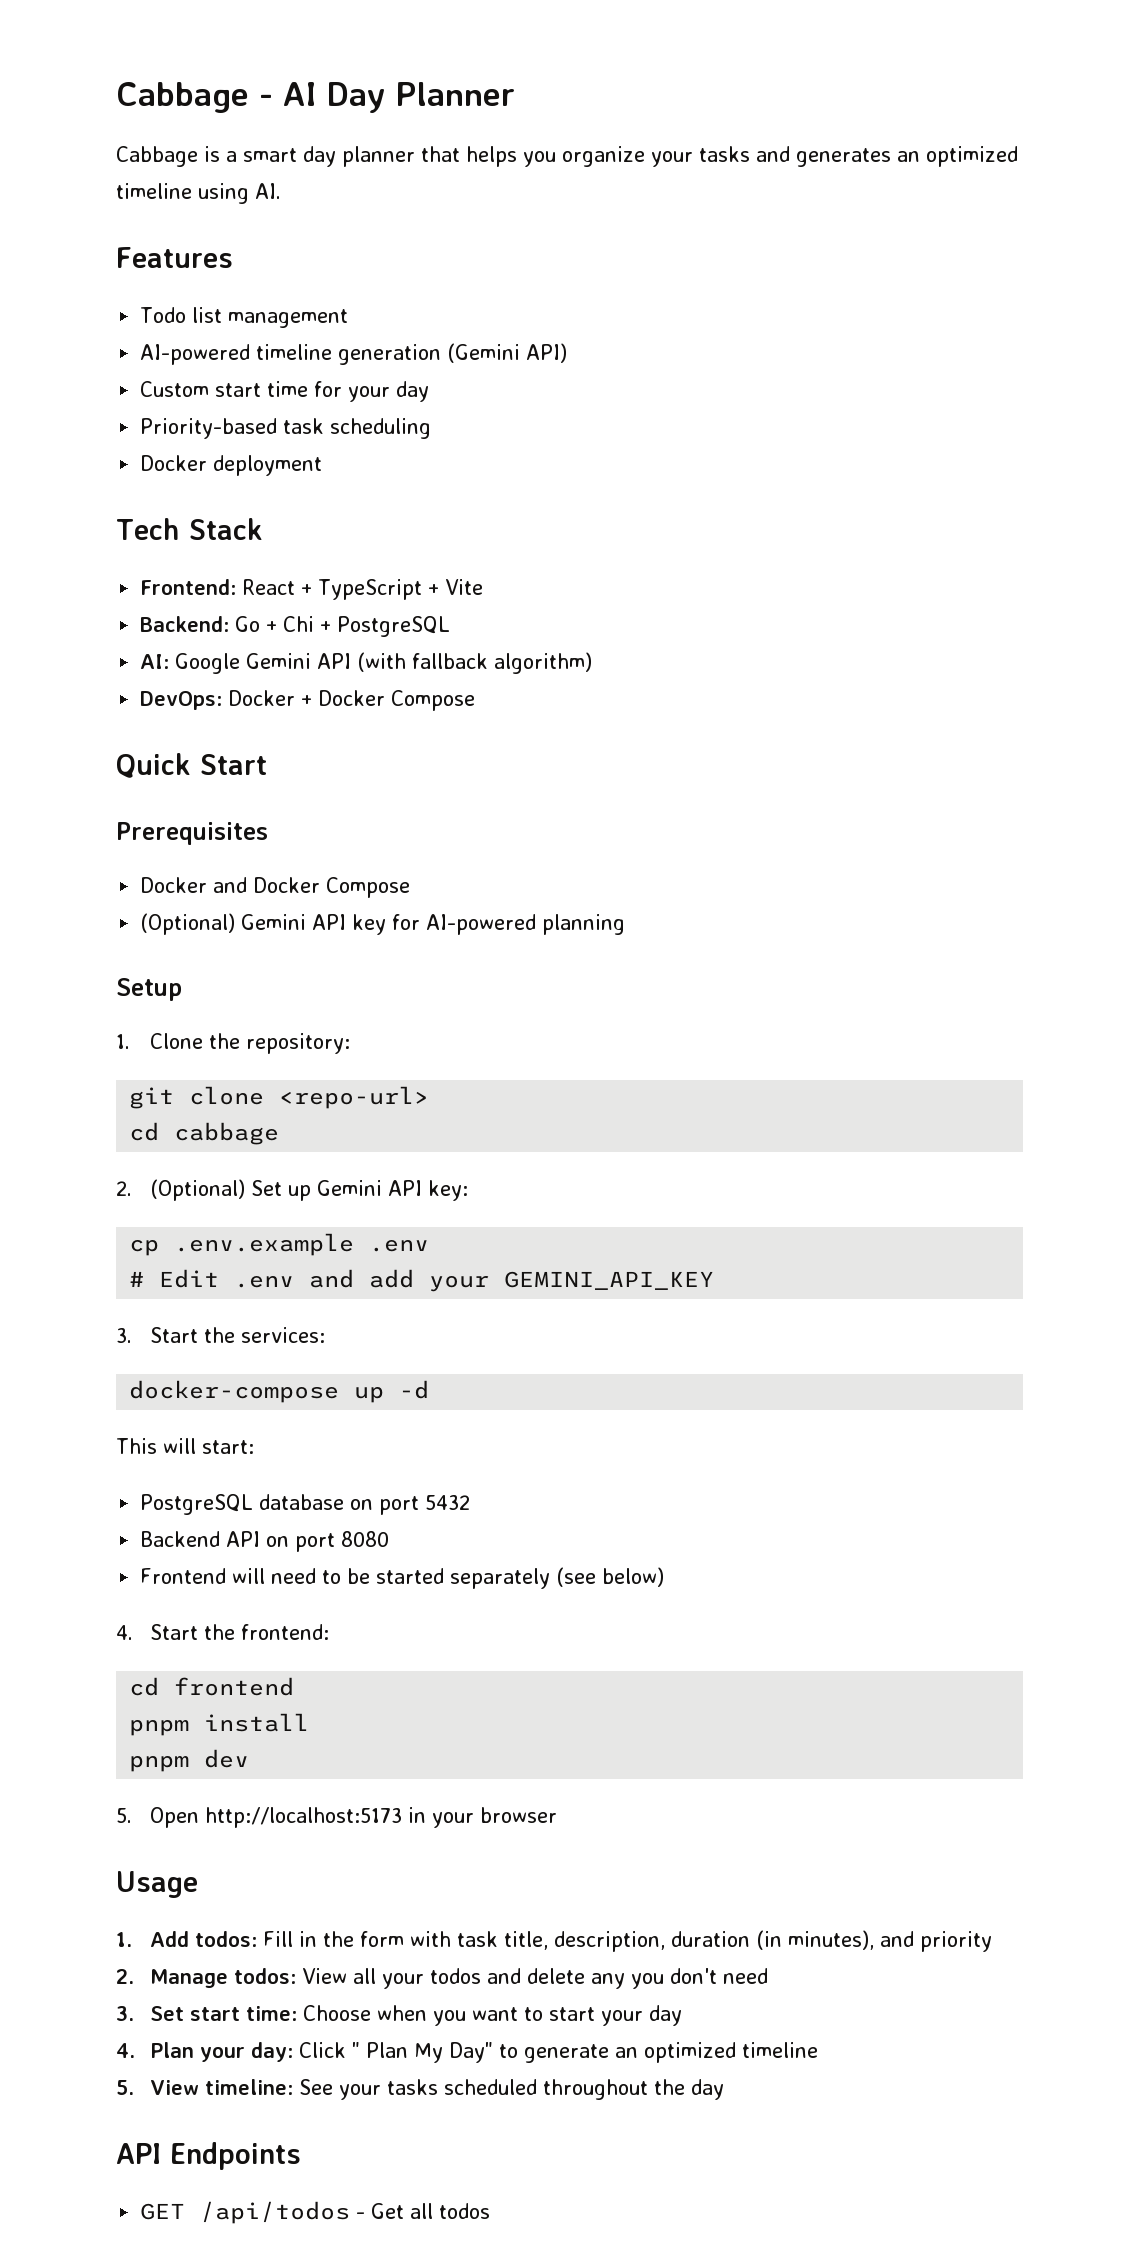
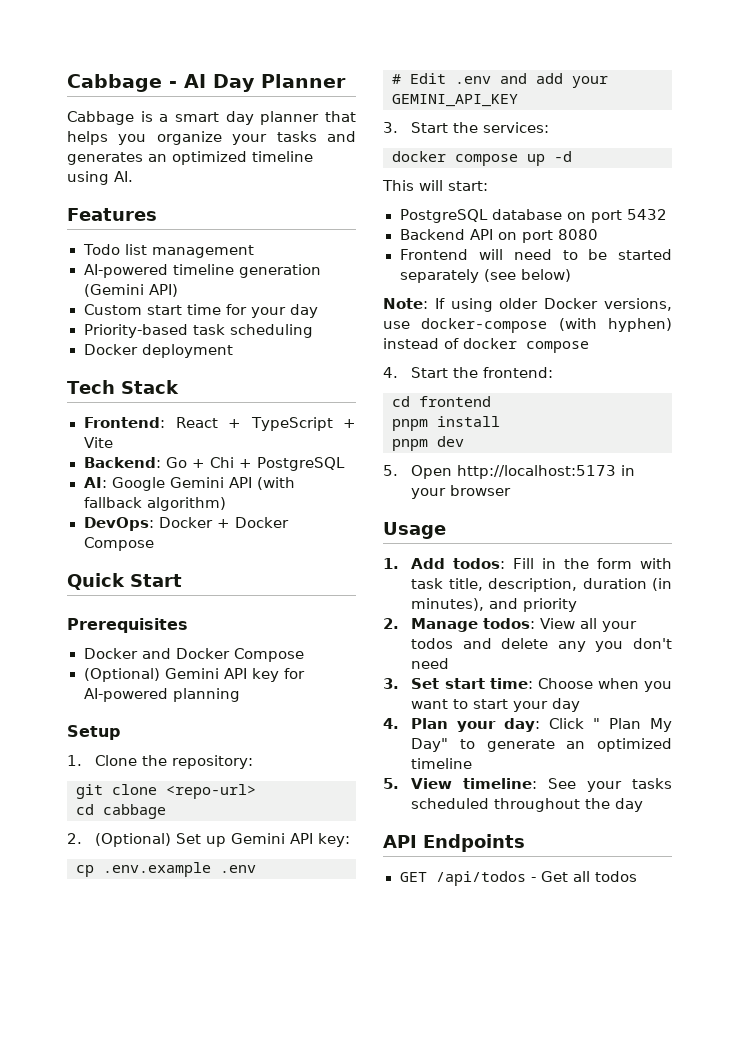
- docker-compose up -d
+ docker compose up -d
+ Note: If using older Docker versions, use docker-compose (with hyphen) instead of docker compose

